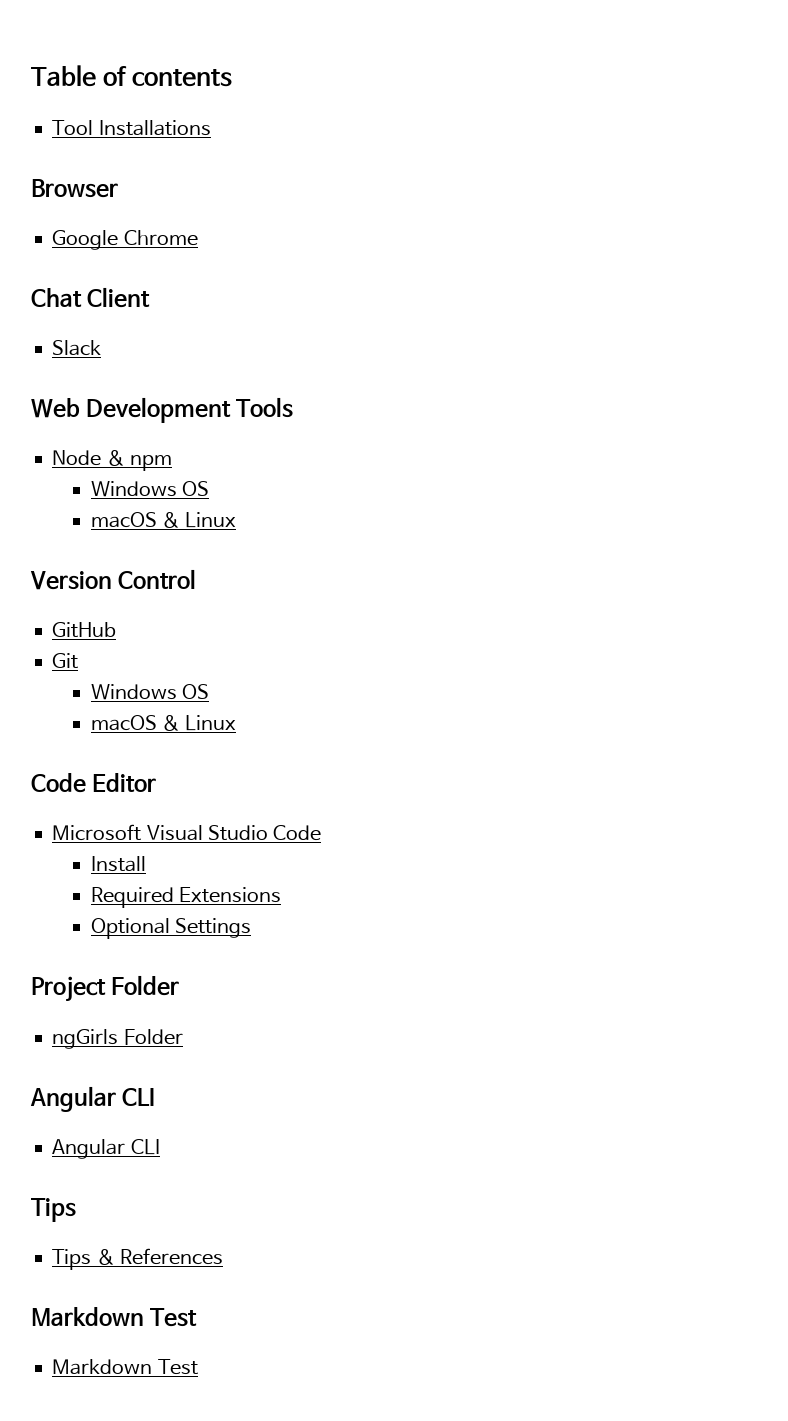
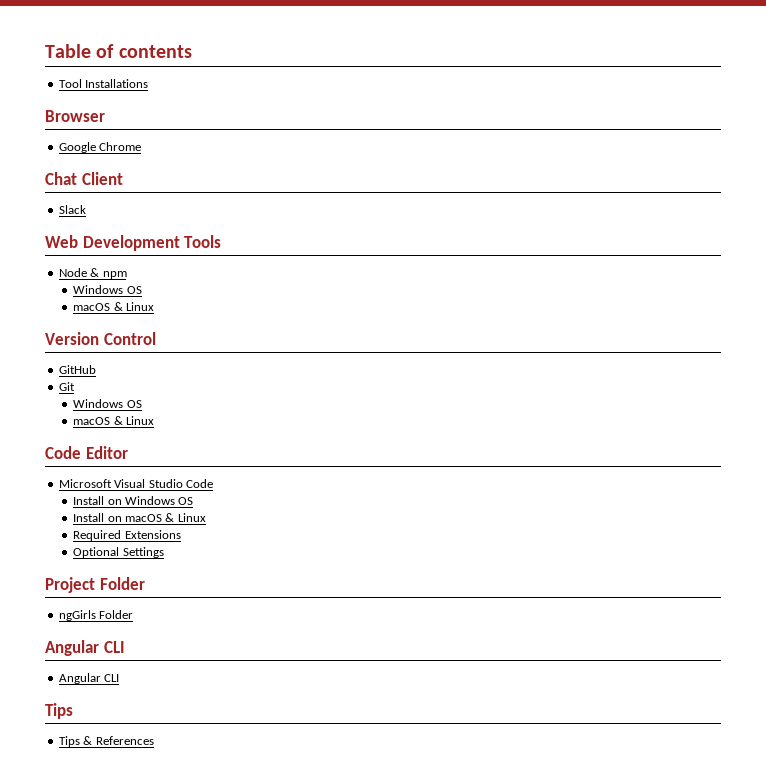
- Install
+ Install on Windows OS
+ Install on macOS & Linux
  Tips & References
- Markdown Test
- Markdown Test

